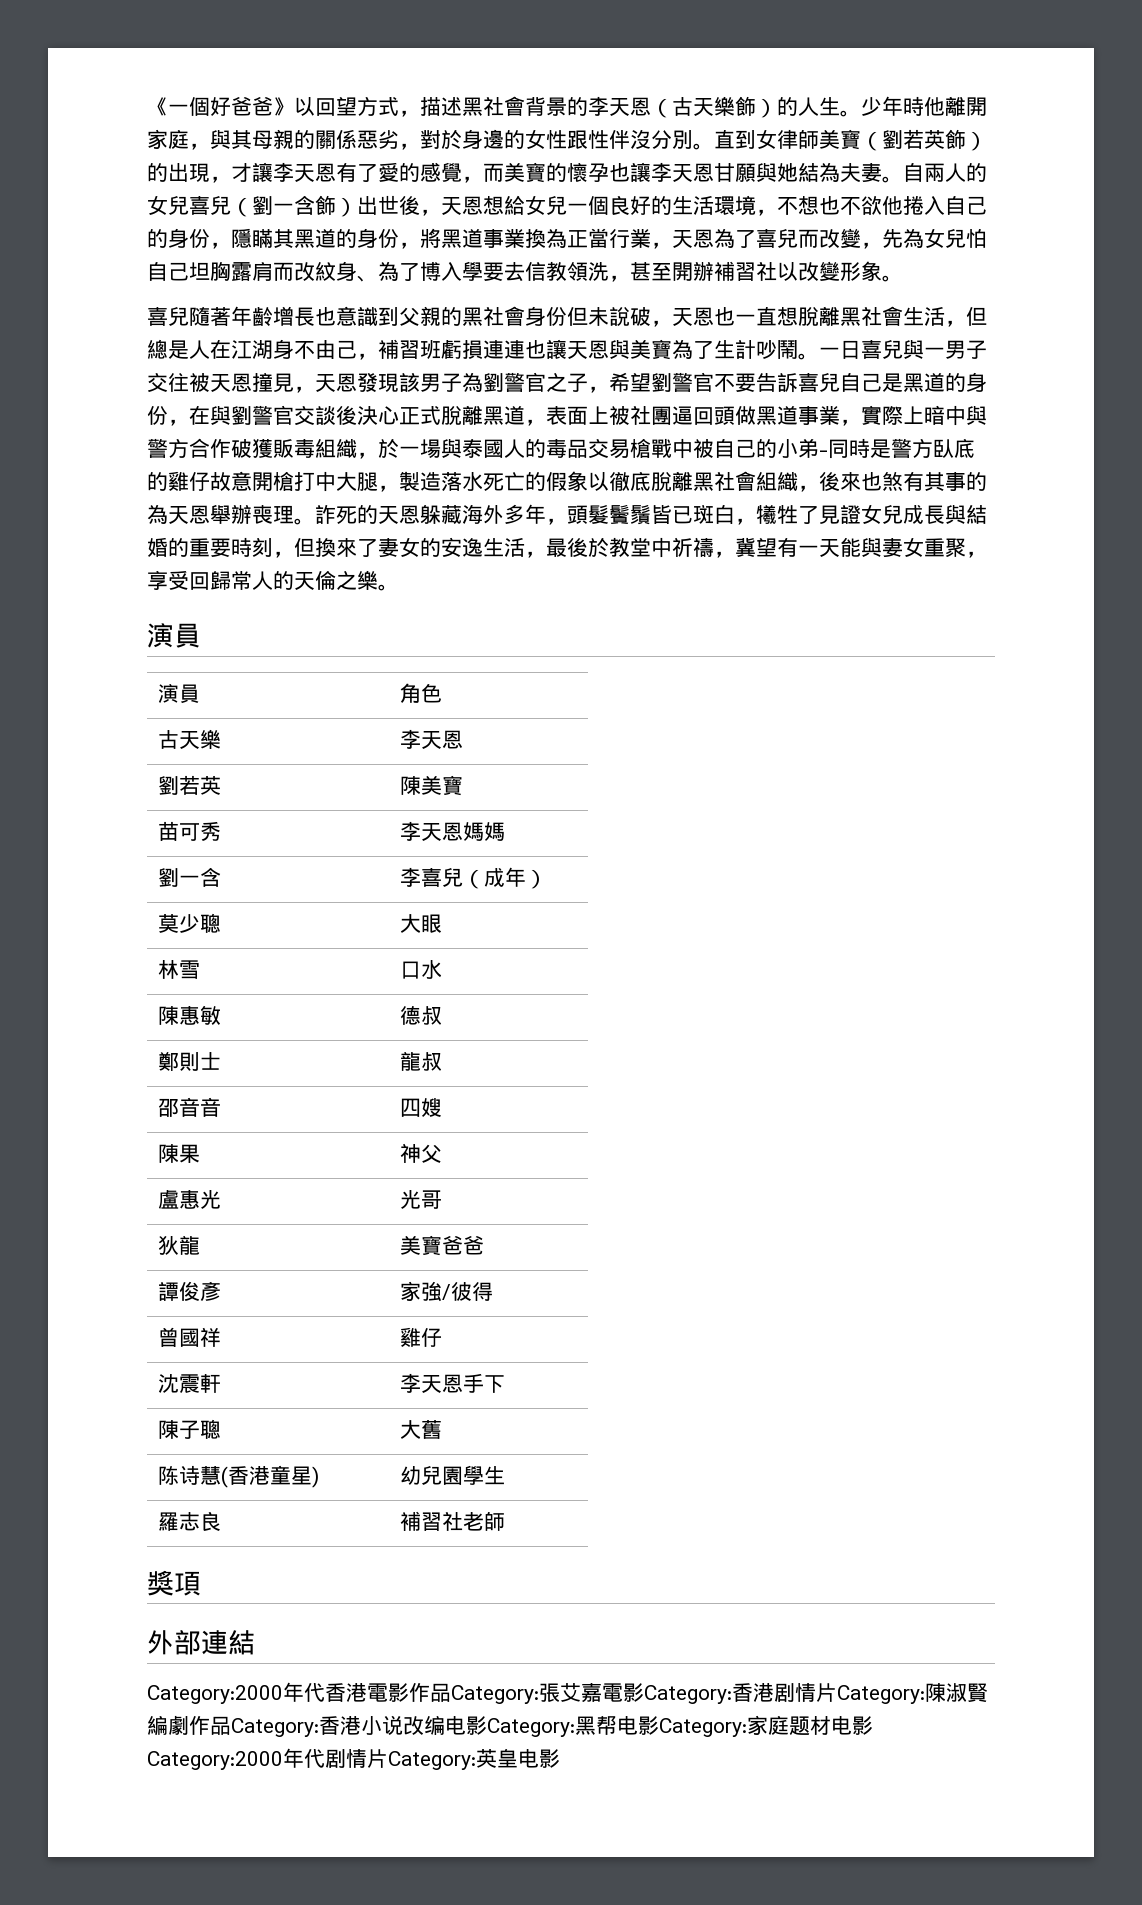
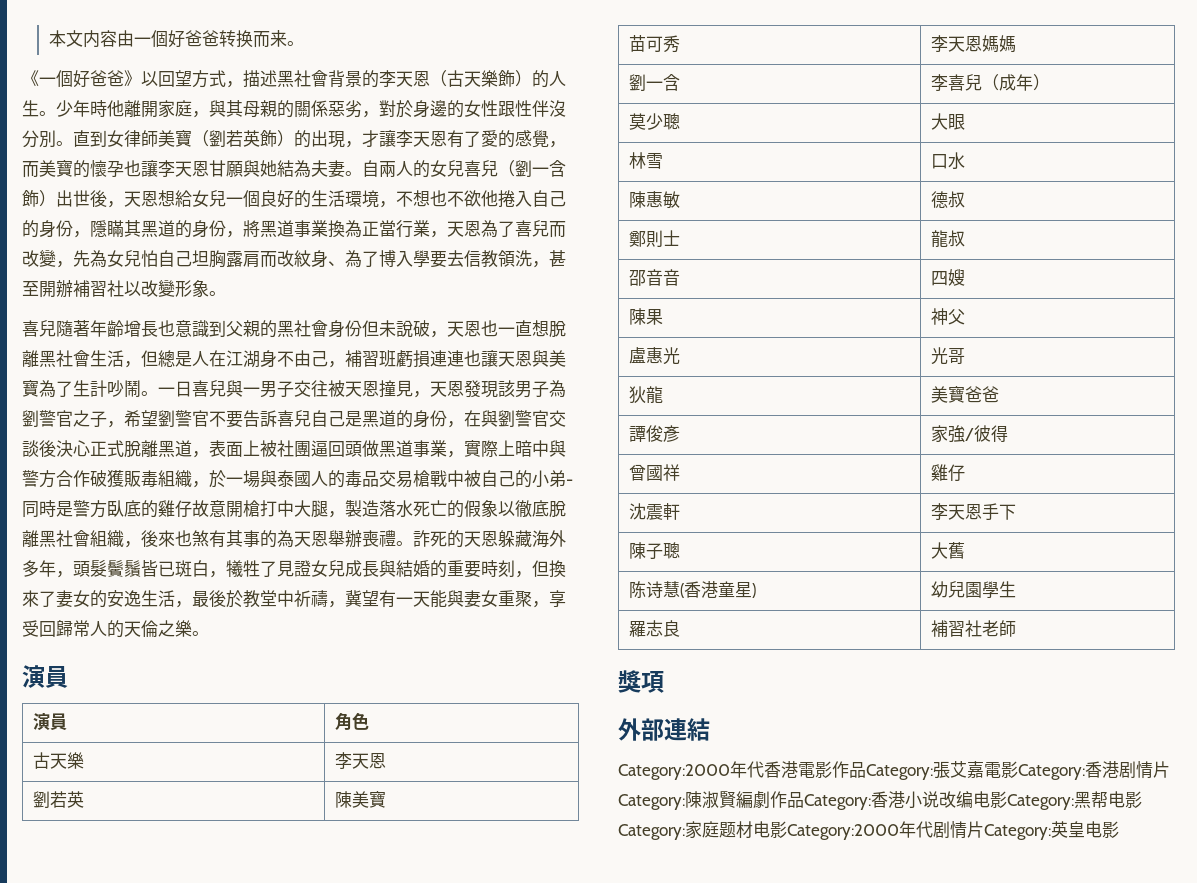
+ 本文内容由一個好爸爸转换而来。
- 一日喜兒與一男子交往被天恩撞見，天恩發現該男子為劉警官之子，希望劉警官不要告訴喜兒自己是黑道的身份，在與劉警官交談後決心正式脫離黑道，表面上被社團逼回頭做黑道事業，實際上暗中與警方合作破獲販毒組織，於一場與泰國人的毒品交易槍戰中被自己的小弟-同時是警方臥底的雞仔故意開槍打中大腿，製造落水死亡的假象以徹底脫離黑社會組織，後來也煞有其事的為天恩舉辦喪理。
+ 一日喜兒與一男子交往被天恩撞見，天恩發現該男子為劉警官之子，希望劉警官不要告訴喜兒自己是黑道的身份，在與劉警官交談後決心正式脫離黑道，表面上被社團逼回頭做黑道事業，實際上暗中與警方合作破獲販毒組織，於一場與泰國人的毒品交易槍戰中被自己的小弟-同時是警方臥底的雞仔故意開槍打中大腿，製造落水死亡的假象以徹底脫離黑社會組織，後來也煞有其事的為天恩舉辦喪禮。

